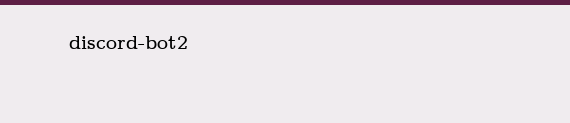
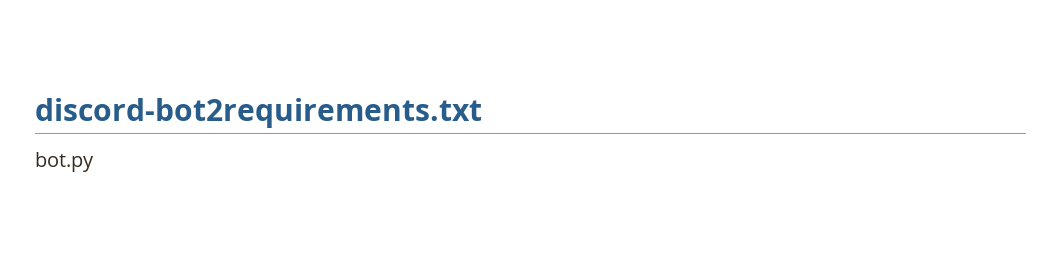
- discord-bot2
+ discord-bot2requirements.txt
+ bot.py

